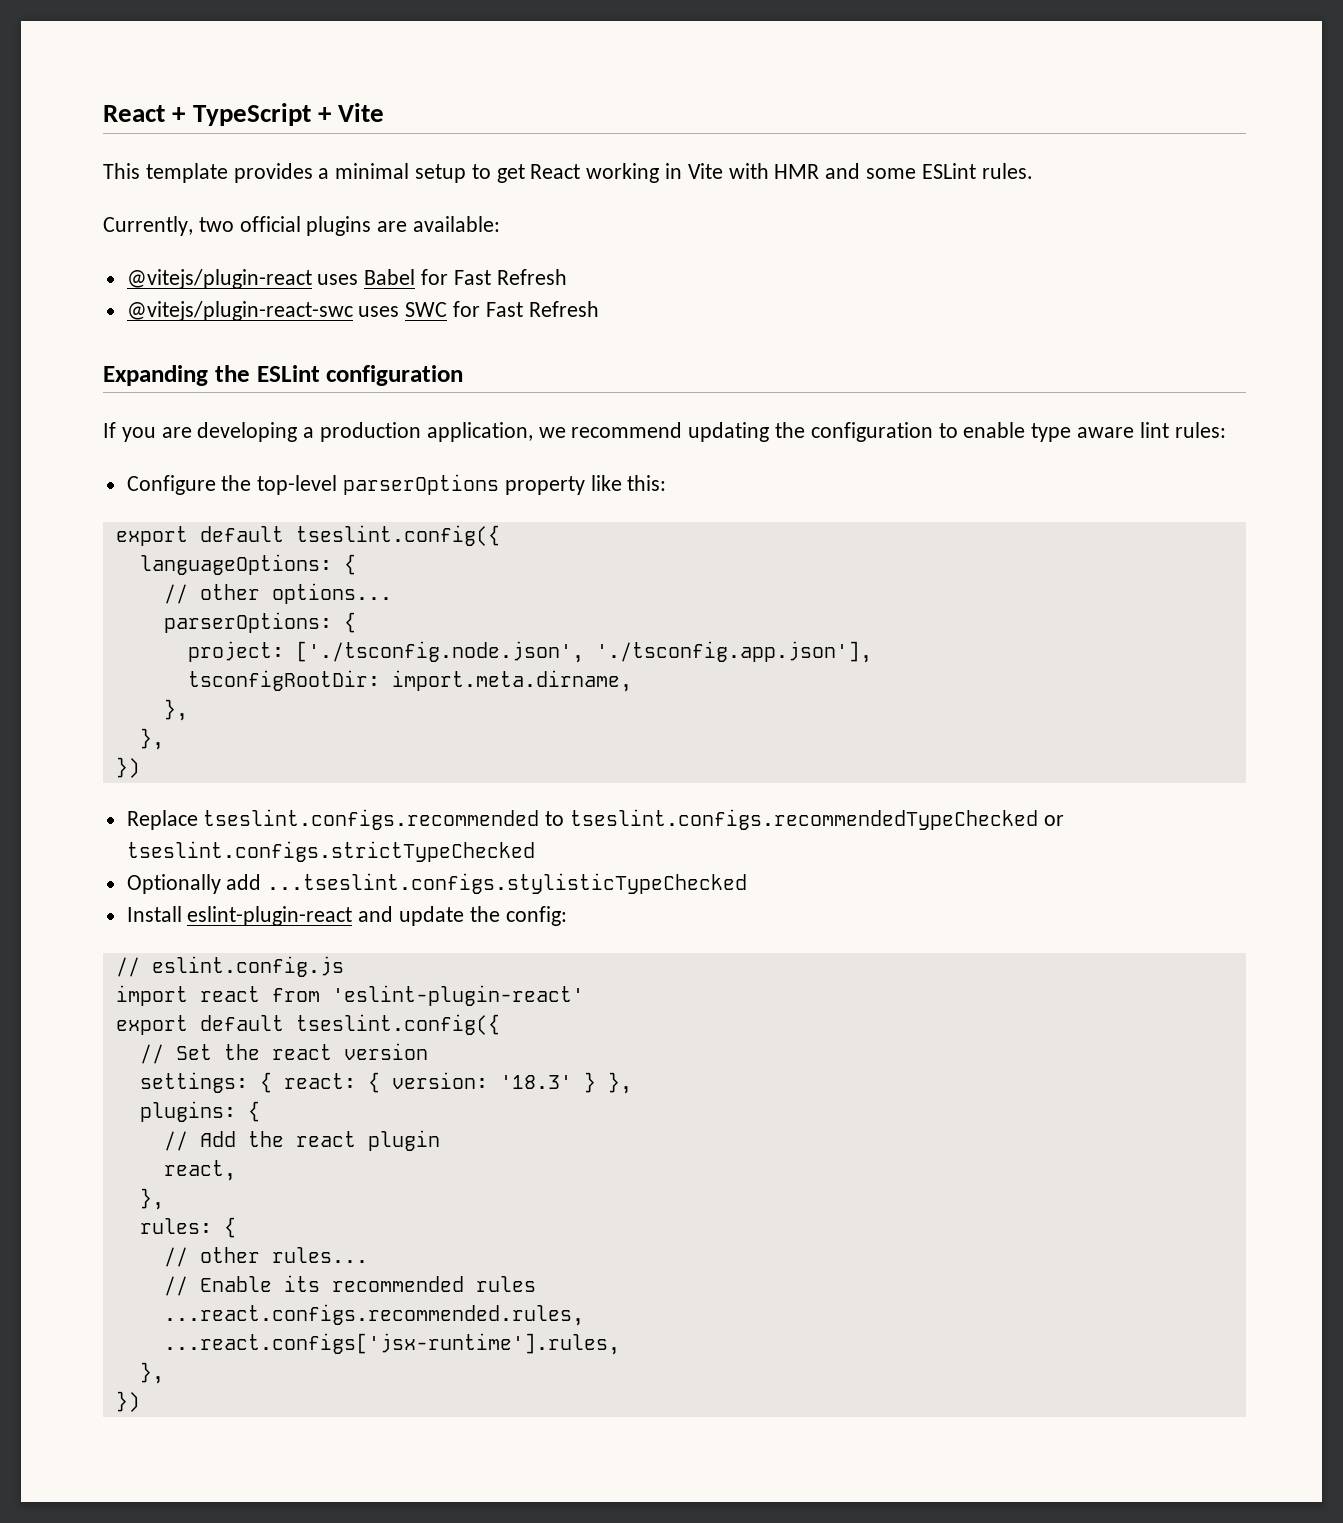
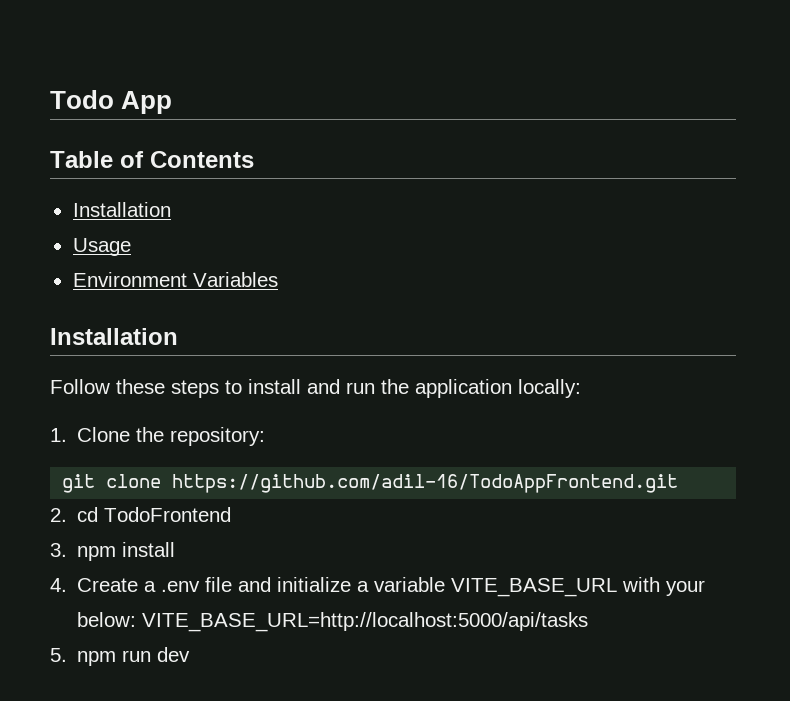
- React + TypeScript + Vite
- This template provides a minimal setup to get React working in Vite with HMR and some ESLint rules.
- Currently, two official plugins are available:
- @vitejs/plugin-react uses Babel for Fast Refresh
- @vitejs/plugin-react-swc uses SWC for Fast Refresh
- Expanding the ESLint configuration
- If you are developing a production application, we recommend updating the configuration to enable type aware lint rules:
- Configure the top-level parserOptions property like this:
- export default tseslint.config({
- languageOptions: {
- // other options...
- parserOptions: {
- project: ['./tsconfig.node.json', './tsconfig.app.json'],
- tsconfigRootDir: import.meta.dirname,
- },
- },
- })
- Replace tseslint.configs.recommended to tseslint.configs.recommendedTypeChecked or tseslint.configs.strictTypeChecked
- Optionally add ...tseslint.configs.stylisticTypeChecked
- Install eslint-plugin-react and update the config:
- // eslint.config.js
- import react from 'eslint-plugin-react'
- export default tseslint.config({
- // Set the react version
- settings: { react: { version: '18.3' } },
- plugins: {
- // Add the react plugin
- react,
- },
- rules: {
- // other rules...
- // Enable its recommended rules
- ...react.configs.recommended.rules,
- ...react.configs['jsx-runtime'].rules,
- },
- })
+ Todo App
+ Table of Contents
+ Installation
+ Usage
+ Environment Variables
+ Installation
+ Follow these steps to install and run the application locally:
+ 1. Clone the repository:
+ git clone https://github.com/adil-16/TodoAppFrontend.git
+ 2. cd TodoFrontend
+ 3. npm install
+ 4. Create a .env file and initialize a variable VITE_BASE_URL with your below: VITE_BASE_URL=http://localhost:5000/api/tasks
+ 5. npm run dev

